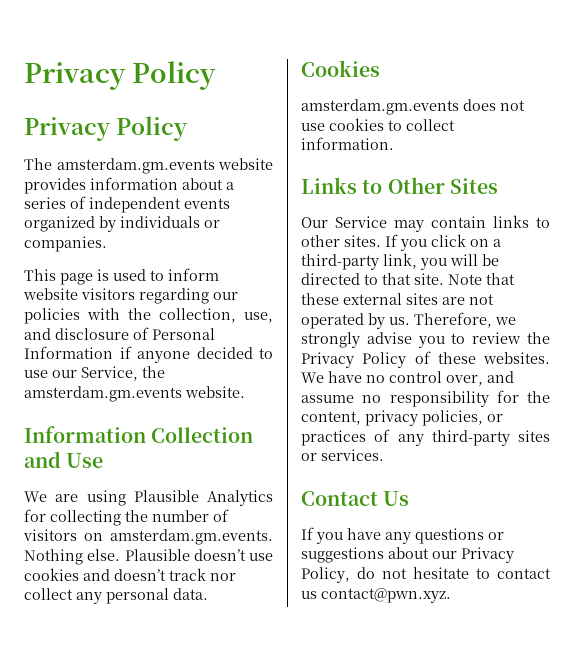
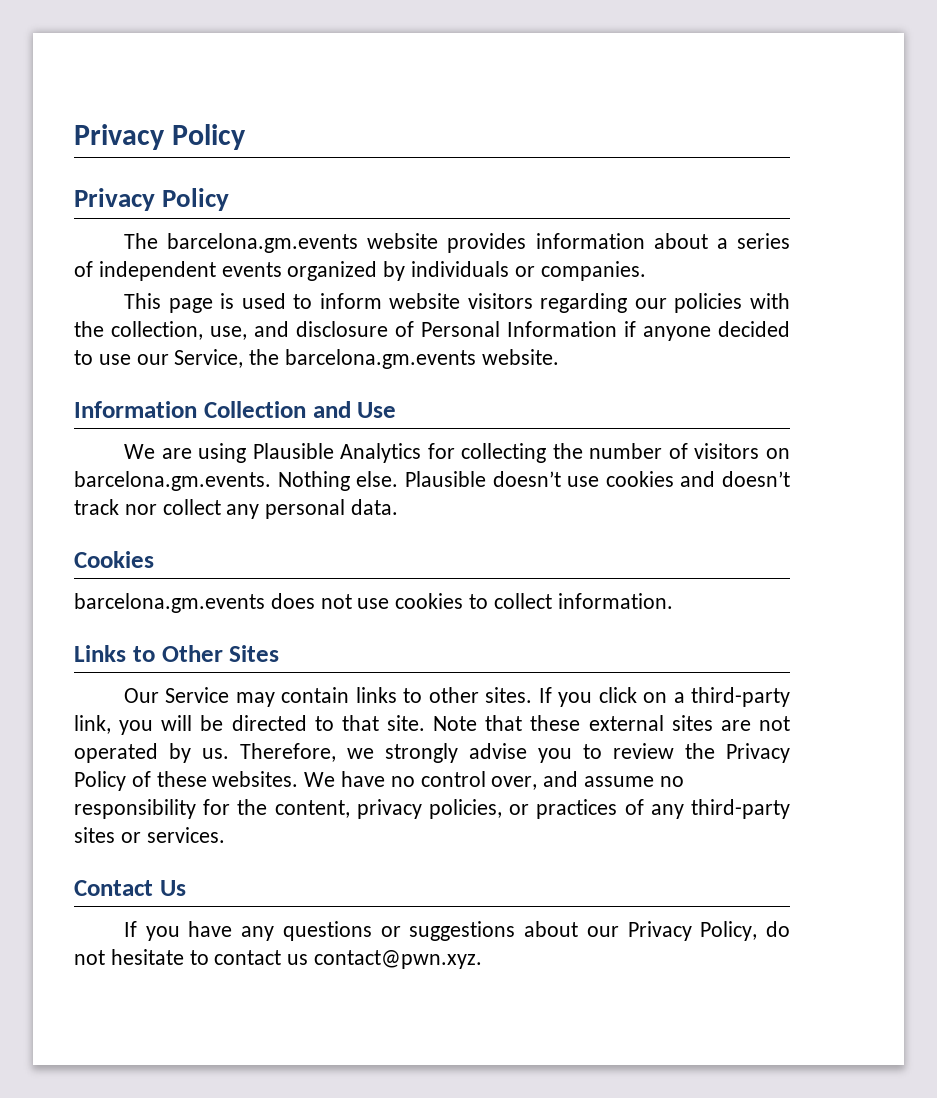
- The amsterdam.gm.events website provides information about a series of independent events organized by individuals or companies.
+ The barcelona.gm.events website provides information about a series of independent events organized by individuals or companies.
- This page is used to inform website visitors regarding our policies with the collection, use, and disclosure of Personal Information if anyone decided to use our Service, the amsterdam.gm.events website.
+ This page is used to inform website visitors regarding our policies with the collection, use, and disclosure of Personal Information if anyone decided to use our Service, the barcelona.gm.events website.
- We are using Plausible Analytics for collecting the number of visitors on amsterdam.gm.events. Nothing else.
+ We are using Plausible Analytics for collecting the number of visitors on barcelona.gm.events. Nothing else.
- amsterdam.gm.events does not use cookies to collect information.
+ barcelona.gm.events does not use cookies to collect information.

